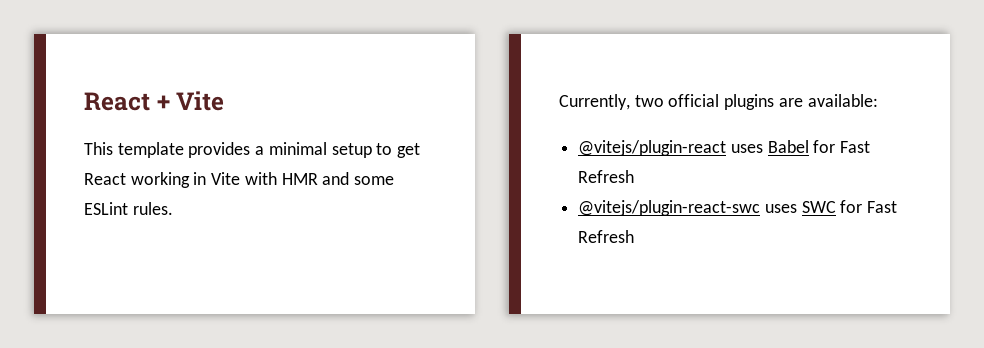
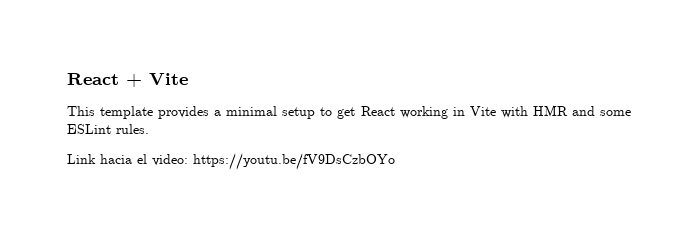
- Currently, two official plugins are available:
- @vitejs/plugin-react uses Babel for Fast Refresh
- @vitejs/plugin-react-swc uses SWC for Fast Refresh
+ Link hacia el video: https://youtu.be/fV9DsCzbOYo

